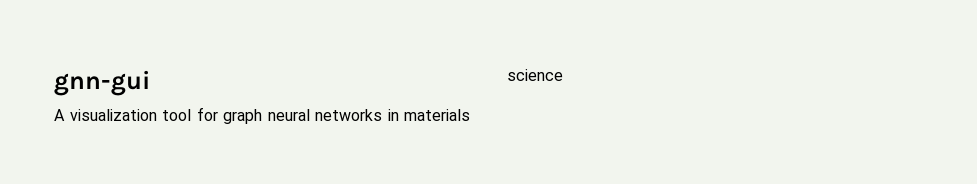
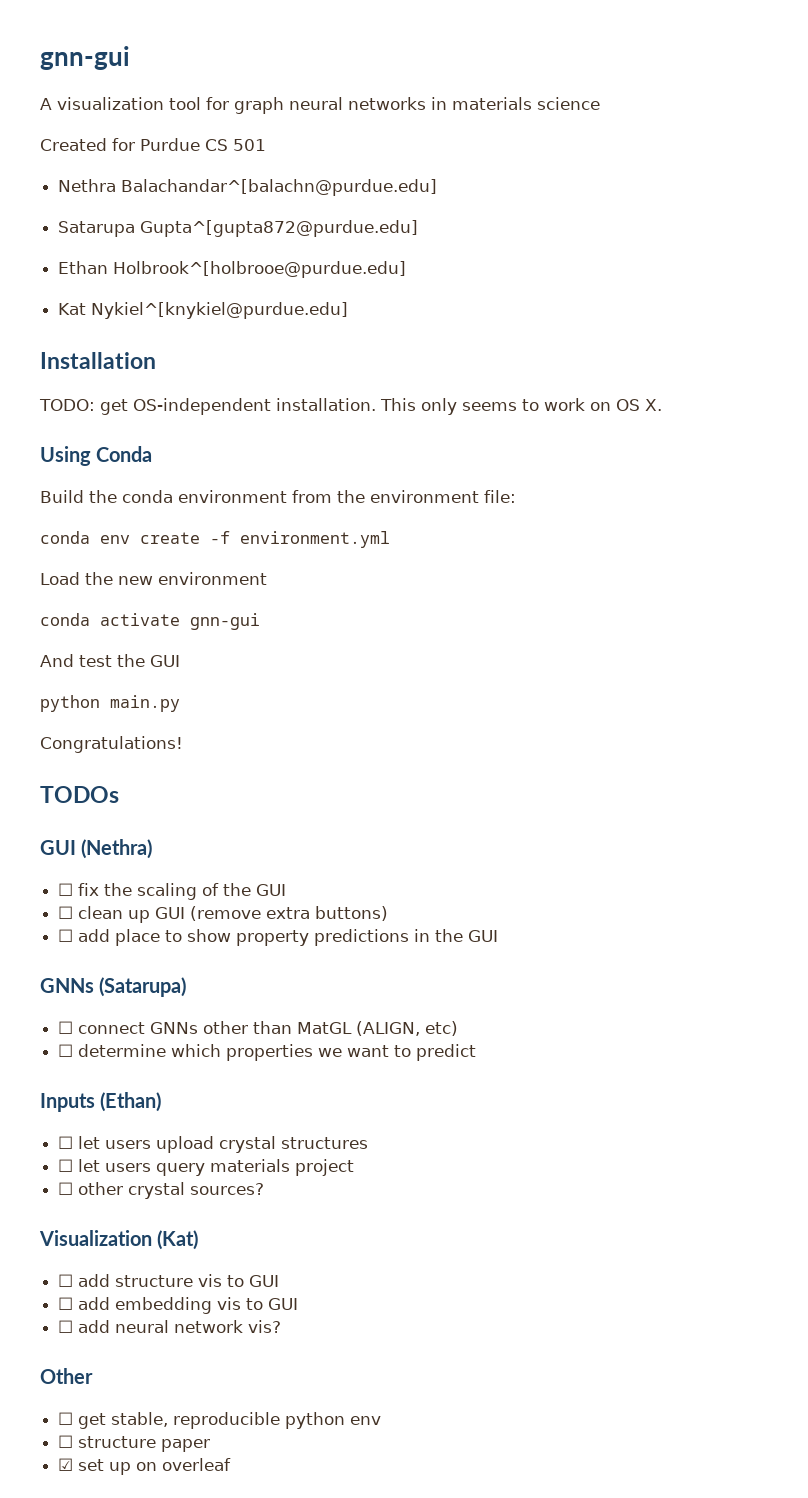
+ Created for Purdue CS 501
+ Nethra Balachandar^[balachn@purdue.edu]
+ Satarupa Gupta^[gupta872@purdue.edu]
+ Ethan Holbrook^[holbrooe@purdue.edu]
+ Kat Nykiel^[knykiel@purdue.edu]
+ Installation
+ TODO: get OS-independent installation. This only seems to work on OS X.
+ Using Conda
+ Build the conda environment from the environment file:
+ conda env create -f environment.yml
+ Load the new environment
+ conda activate gnn-gui
+ And test the GUI
+ python main.py
+ Congratulations!
+ TODOs
+ GUI (Nethra)
+ ☐ fix the scaling of the GUI
+ ☐ clean up GUI (remove extra buttons)
+ ☐ add place to show property predictions in the GUI
+ GNNs (Satarupa)
+ ☐ connect GNNs other than MatGL (ALIGN, etc)
+ ☐ determine which properties we want to predict
+ Inputs (Ethan)
+ ☐ let users upload crystal structures
+ ☐ let users query materials project
+ ☐ other crystal sources?
+ Visualization (Kat)
+ ☐ add structure vis to GUI
+ ☐ add embedding vis to GUI
+ ☐ add neural network vis?
+ Other
+ ☐ get stable, reproducible python env
+ ☐ structure paper
+ ☑ set up on overleaf

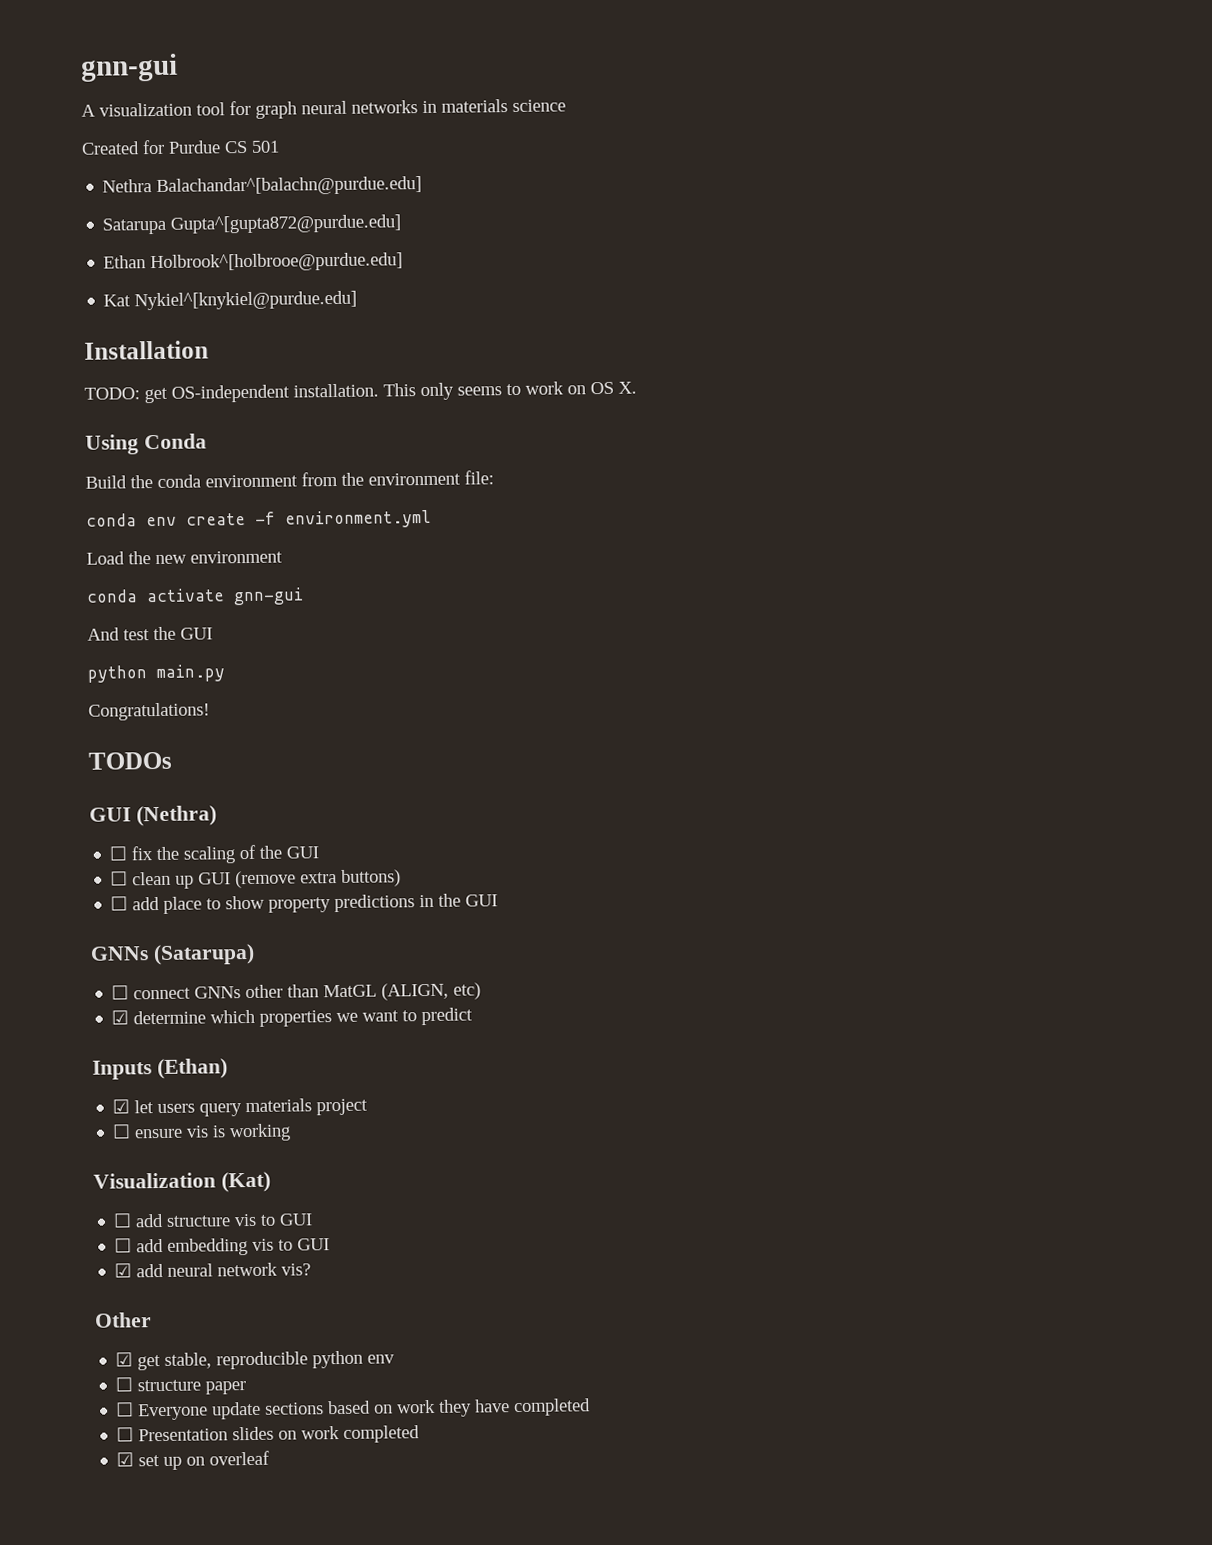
- ☐ determine which properties we want to predict
+ ☑ determine which properties we want to predict
- ☐ let users upload crystal structures
- ☐ let users query materials project
+ ☑ let users query materials project
- ☐ other crystal sources?
+ ☐ ensure vis is working
- ☐ add neural network vis?
+ ☑ add neural network vis?
- ☐ get stable, reproducible python env
+ ☑ get stable, reproducible python env
+ ☐ Everyone update sections based on work they have completed
+ ☐ Presentation slides on work completed

